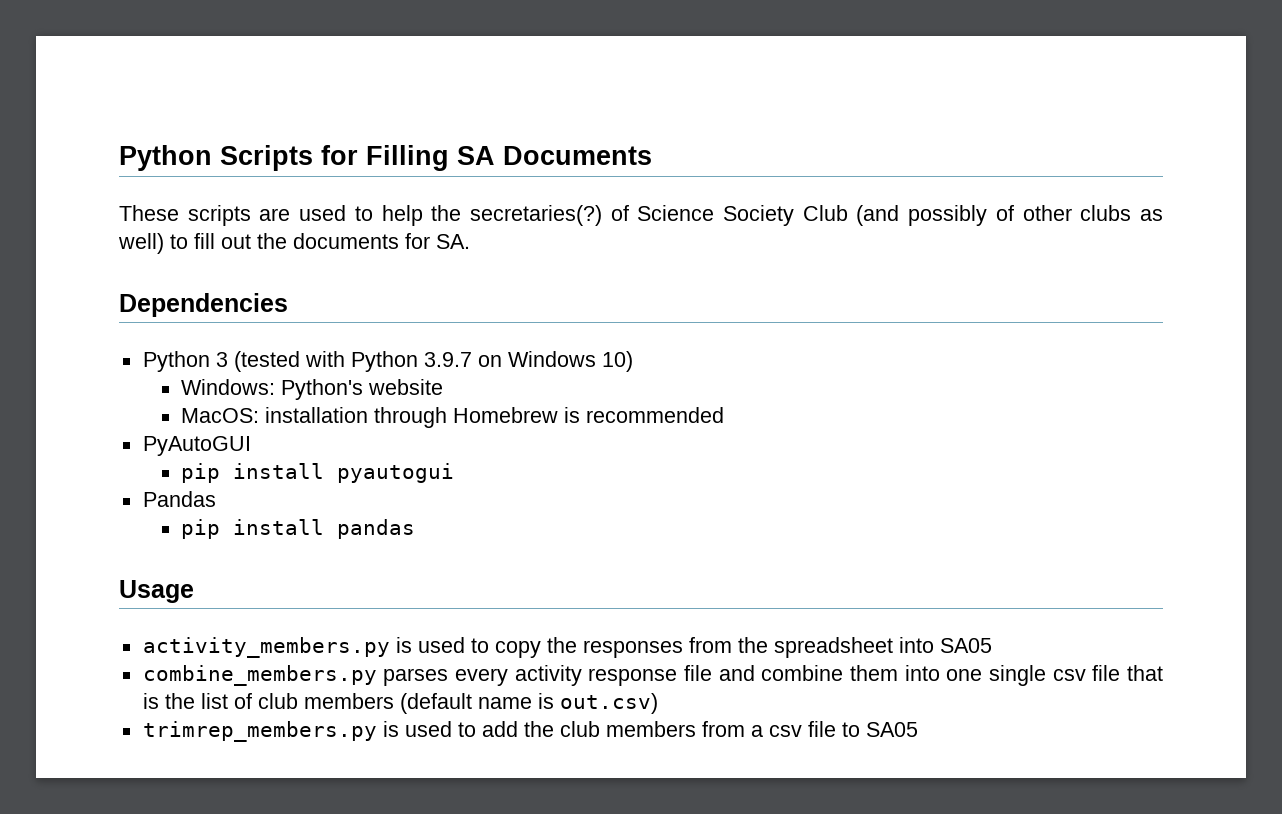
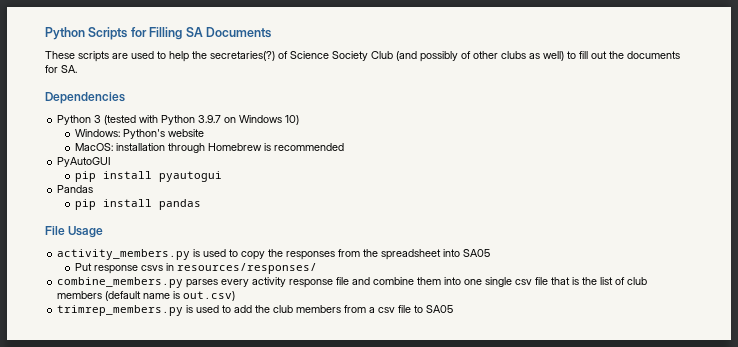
- Usage
+ File Usage
+ Put response csvs in resources/responses/

